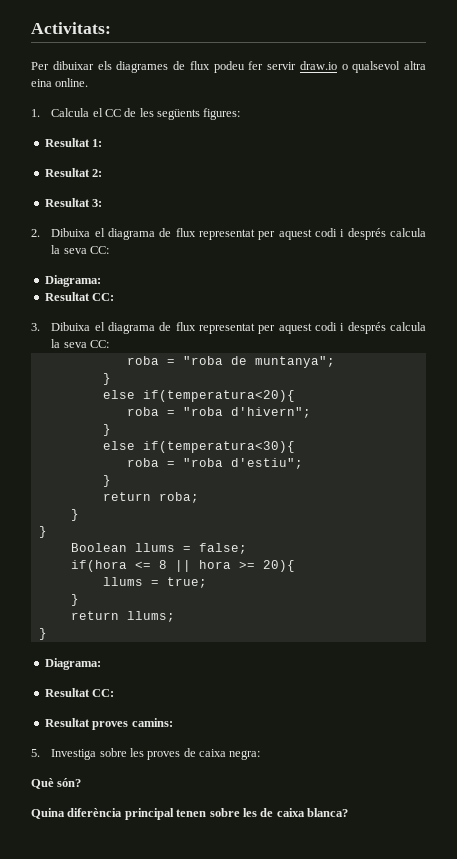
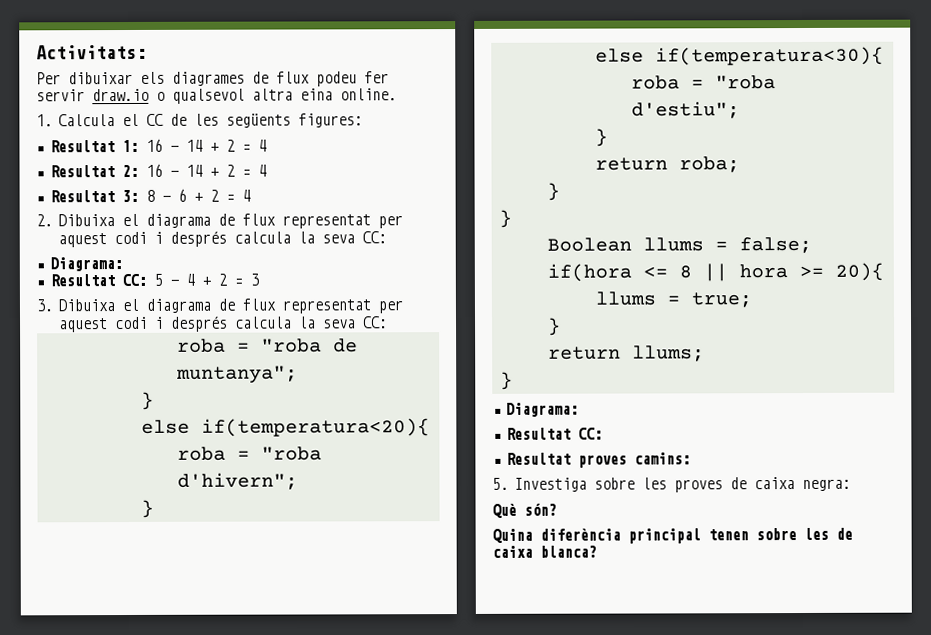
- Resultat 1:
- Resultat 2:
- Resultat 3:
+ Resultat 1: 16 - 14 + 2 = 4
+ Resultat 2: 16 - 14 + 2 = 4
+ Resultat 3: 8 - 6 + 2 = 4
  2. Dibuixa el diagrama de flux representat per aquest codi i després calcula la seva CC:
  Diagrama:
- Resultat CC:
+ Resultat CC: 5 - 4 + 2 = 3

